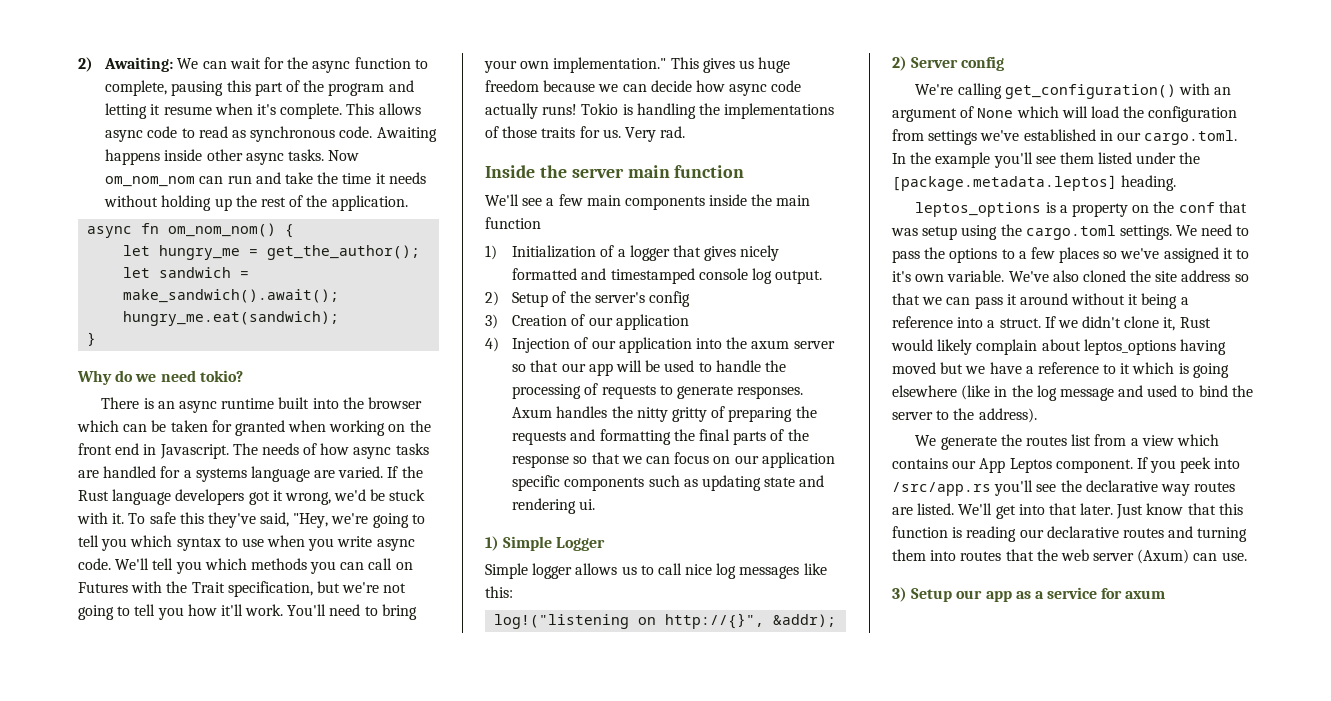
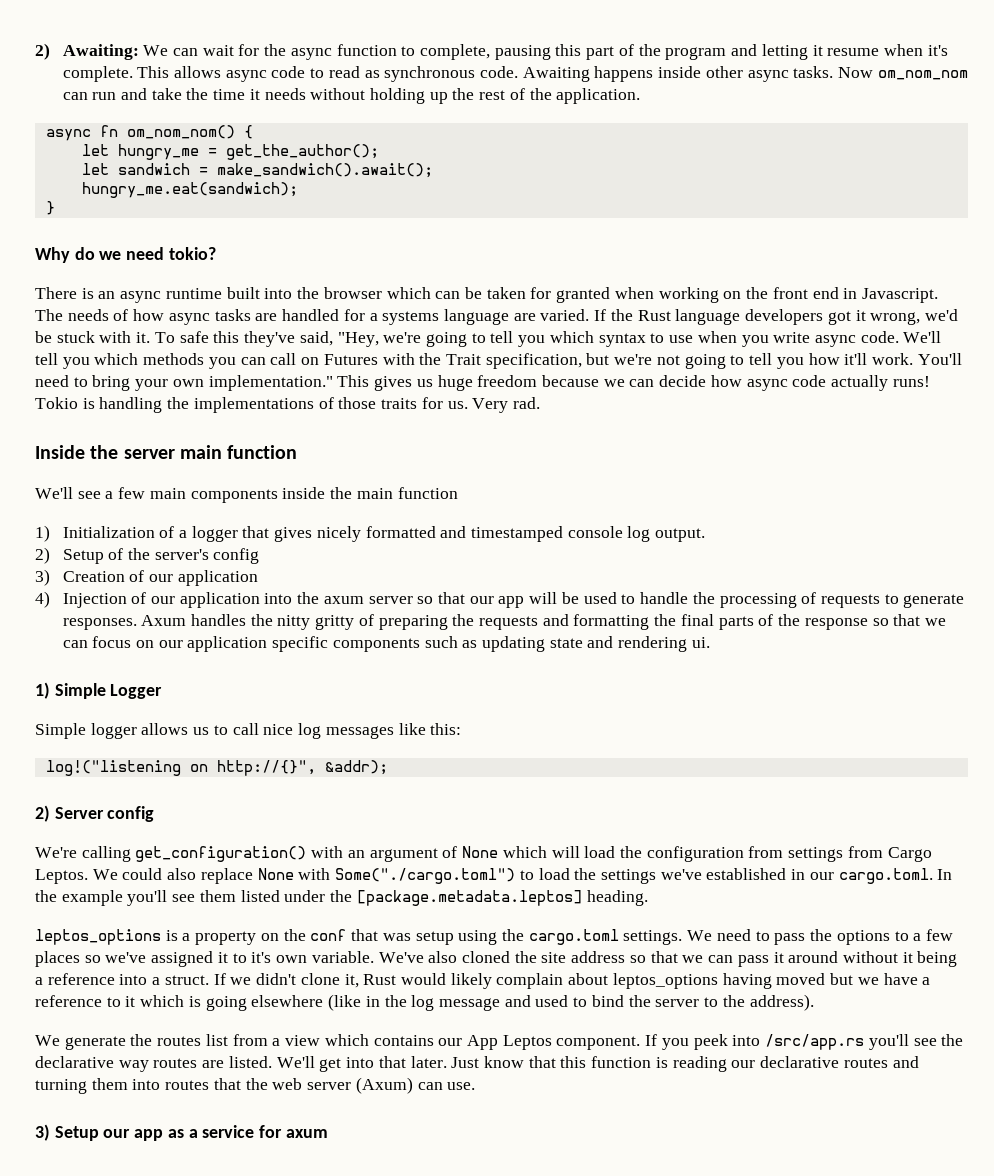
- We're calling get_configuration() with an argument of None which will load the configuration from settings we've established in our cargo.toml. In the example you'll see them listed under the [package.metadata.leptos] heading.
+ We're calling get_configuration() with an argument of None which will load the configuration from settings from Cargo Leptos. We could also replace None with Some("./cargo.toml") to load the settings we've established in our cargo.toml. In the example you'll see them listed under the [package.metadata.leptos] heading.

